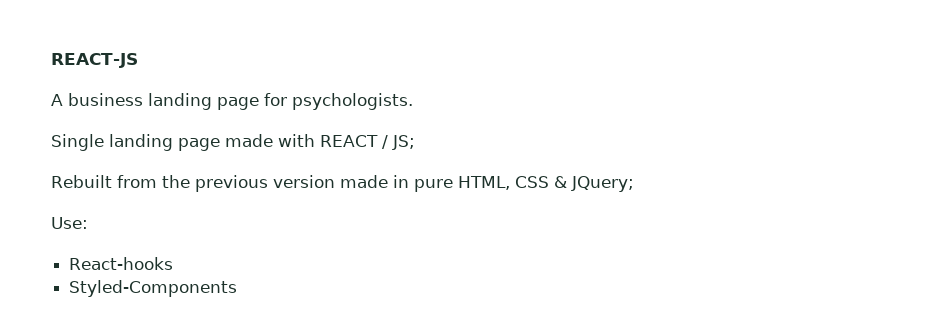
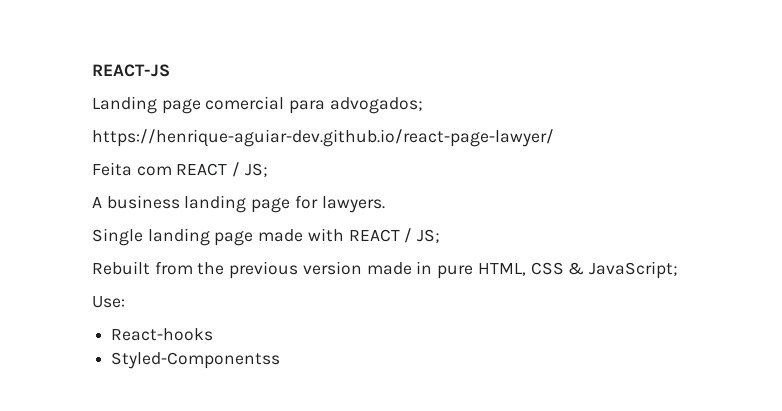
+ Landing page comercial para advogados;
+ https://henrique-aguiar-dev.github.io/react-page-lawyer/
+ Feita com REACT / JS;
- A business landing page for psychologists.
+ A business landing page for lawyers.
- Rebuilt from the previous version made in pure HTML, CSS & JQuery;
+ Rebuilt from the previous version made in pure HTML, CSS & JavaScript;
- Styled-Components
+ Styled-Componentss

